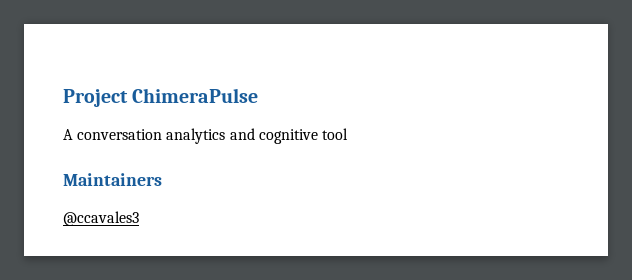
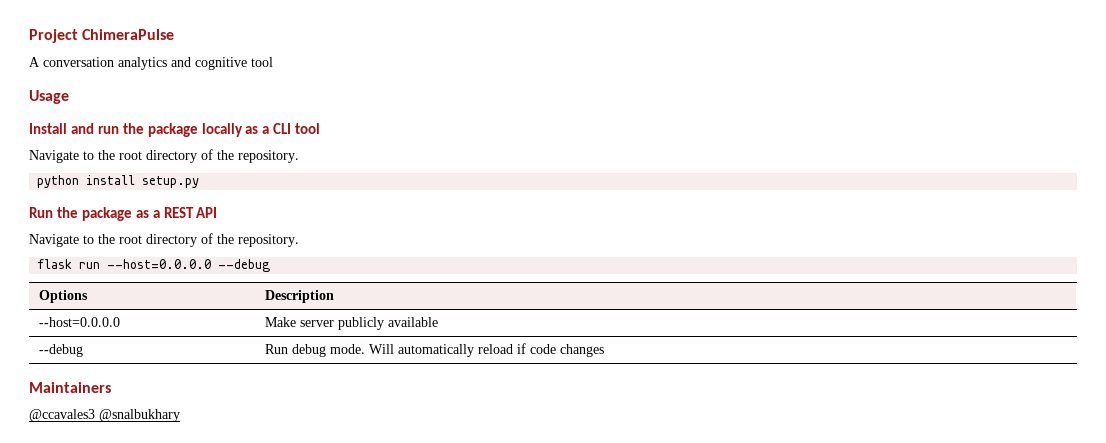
+ Usage
+ Install and run the package locally as a CLI tool
+ Navigate to the root directory of the repository.
+ python install setup.py
+ Run the package as a REST API
+ Navigate to the root directory of the repository.
+ flask run --host=0.0.0.0 --debug
+ Options | Description
+ --host=0.0.0.0 | Make server publicly available
+ --debug | Run debug mode. Will automatically reload if code changes
- @ccavales3
+ @ccavales3 @snalbukhary

